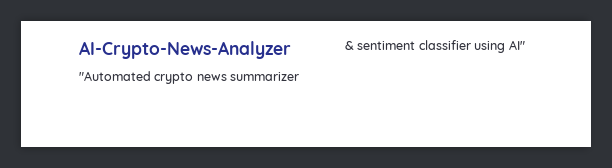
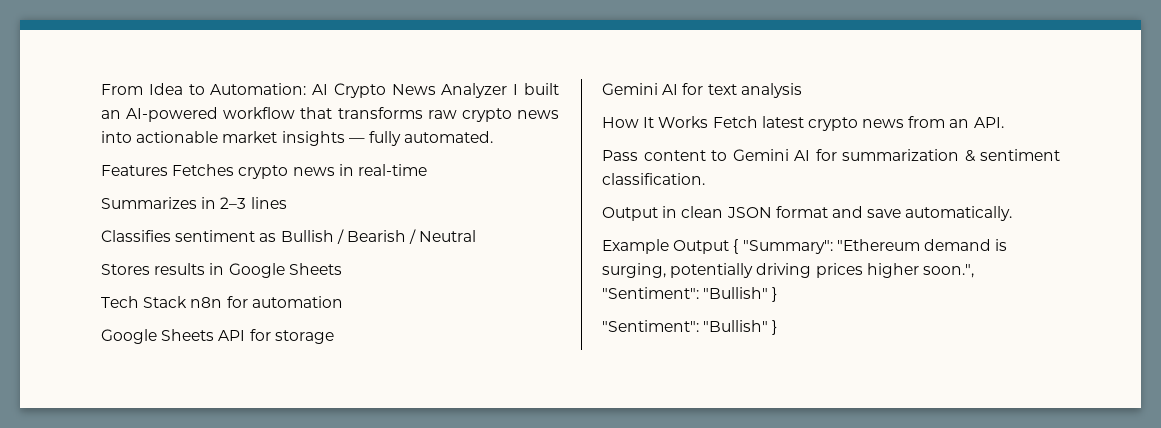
- AI-Crypto-News-Analyzer
- "Automated crypto news summarizer & sentiment classifier using AI"
+ From Idea to Automation: AI Crypto News Analyzer I built an AI-powered workflow that transforms raw crypto news into actionable market insights — fully automated.
+ Features Fetches crypto news in real-time
+ Summarizes in 2–3 lines
+ Classifies sentiment as Bullish / Bearish / Neutral
+ Stores results in Google Sheets
+ Tech Stack n8n for automation
+ Google Sheets API for storage
+ Gemini AI for text analysis
+ How It Works Fetch latest crypto news from an API.
+ Pass content to Gemini AI for summarization & sentiment classification.
+ Output in clean JSON format and save automatically.
+ Example Output { "Summary": "Ethereum demand is surging, potentially driving prices higher soon.", "Sentiment": "Bullish" }
+ "Sentiment": "Bullish" }

